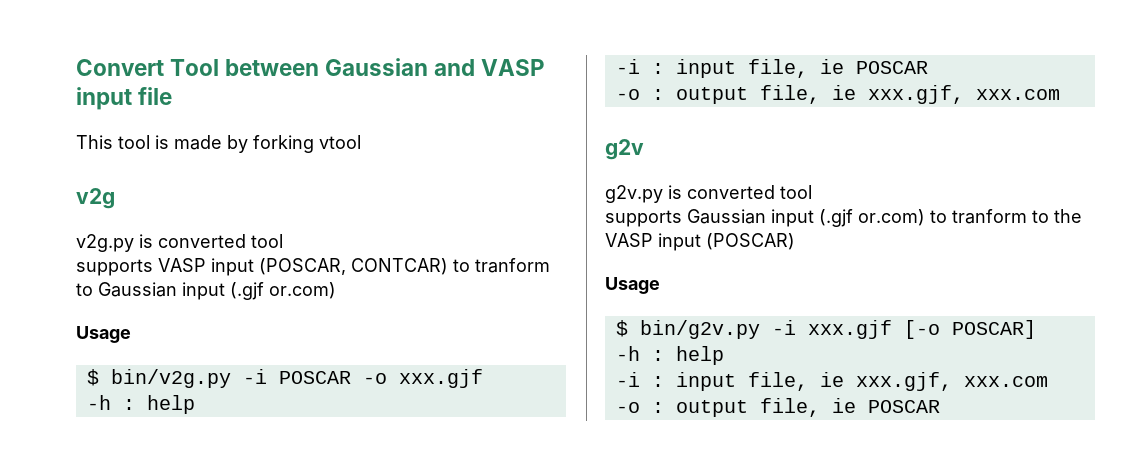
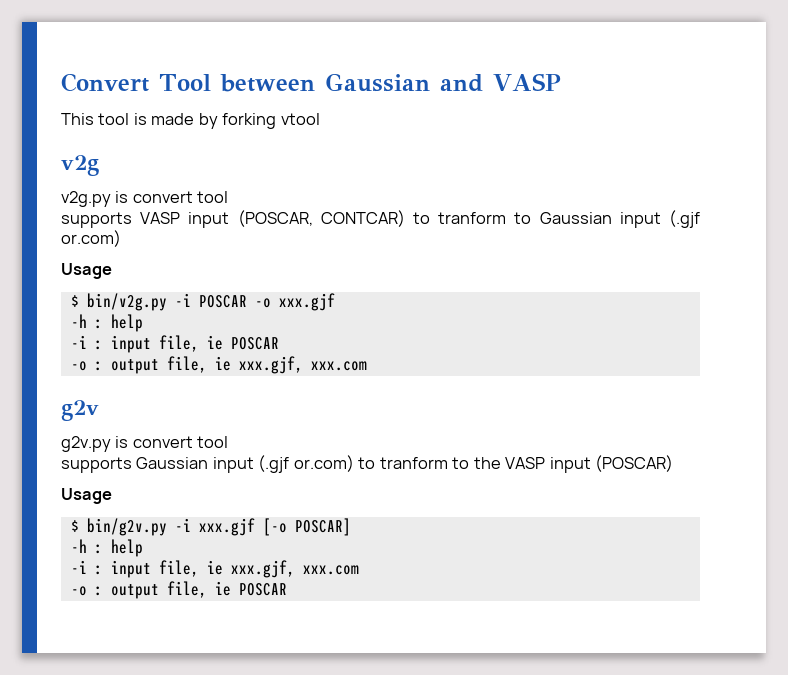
- Convert Tool between Gaussian and VASP input file
+ Convert Tool between Gaussian and VASP
- v2g.py is converted tool
+ v2g.py is convert tool
- g2v.py is converted tool
+ g2v.py is convert tool

